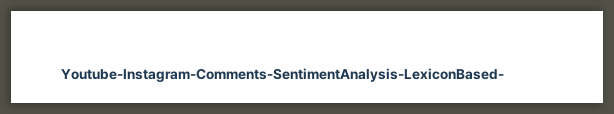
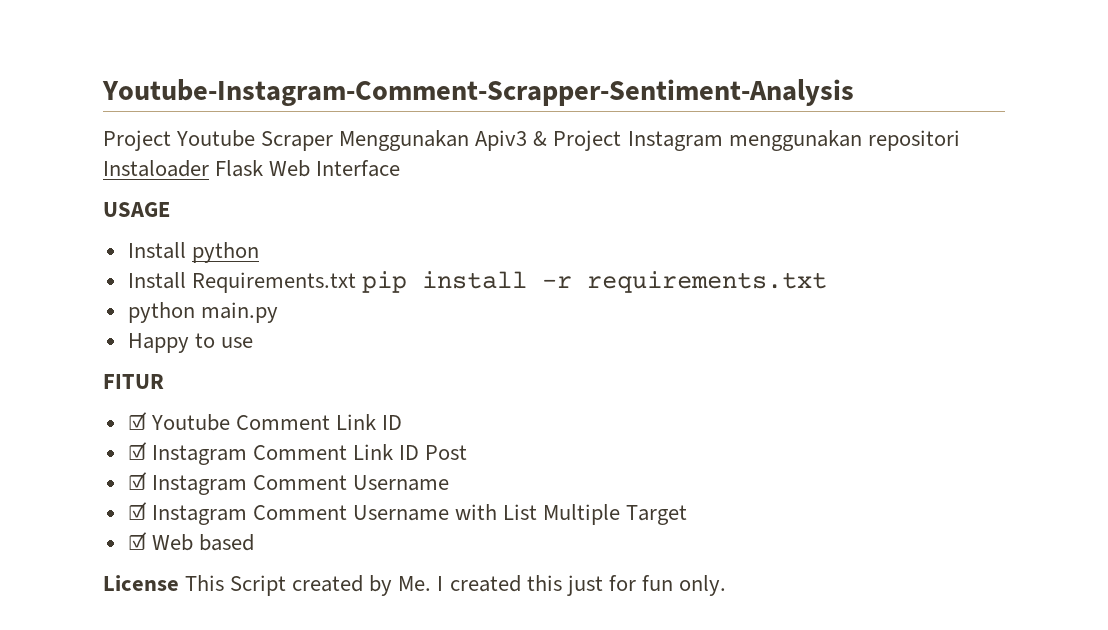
- Youtube-Instagram-Comments-SentimentAnalysis-LexiconBased-
+ Youtube-Instagram-Comment-Scrapper-Sentiment-Analysis
+ Project Youtube Scraper Menggunakan Apiv3 & Project Instagram menggunakan repositori Instaloader Flask Web Interface
+ USAGE
+ Install python
+ Install Requirements.txt pip install -r requirements.txt
+ python main.py
+ Happy to use
+ FITUR
+ ☑ Youtube Comment Link ID
+ ☑ Instagram Comment Link ID Post
+ ☑ Instagram Comment Username
+ ☑ Instagram Comment Username with List Multiple Target
+ ☑ Web based
+ License This Script created by Me. I created this just for fun only.

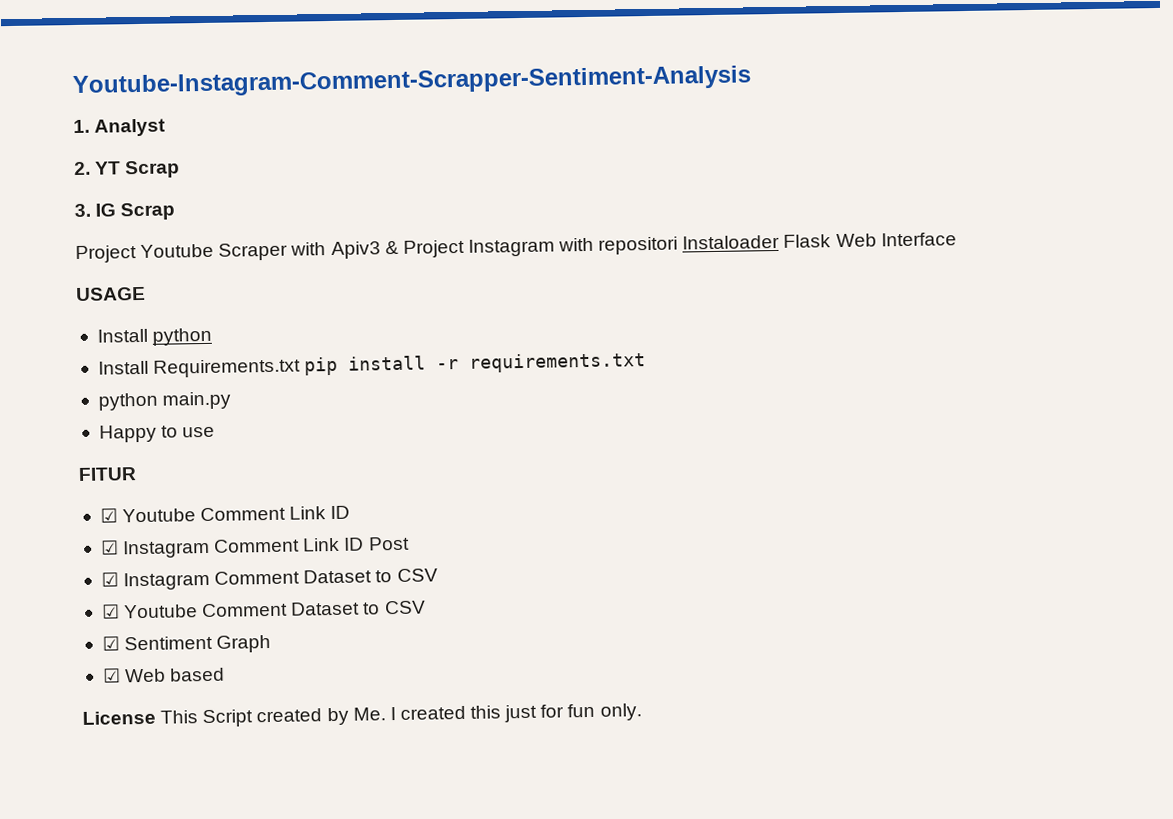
+ 1. Analyst
+ 2. YT Scrap
+ 3. IG Scrap
- Project Youtube Scraper Menggunakan Apiv3 & Project Instagram menggunakan repositori Instaloader Flask Web Interface
+ Project Youtube Scraper with Apiv3 & Project Instagram with repositori Instaloader Flask Web Interface
  ☑ Instagram Comment Link ID Post
- ☑ Instagram Comment Username
- ☑ Instagram Comment Username with List Multiple Target
+ ☑ Instagram Comment Dataset to CSV
+ ☑ Youtube Comment Dataset to CSV
+ ☑ Sentiment Graph

